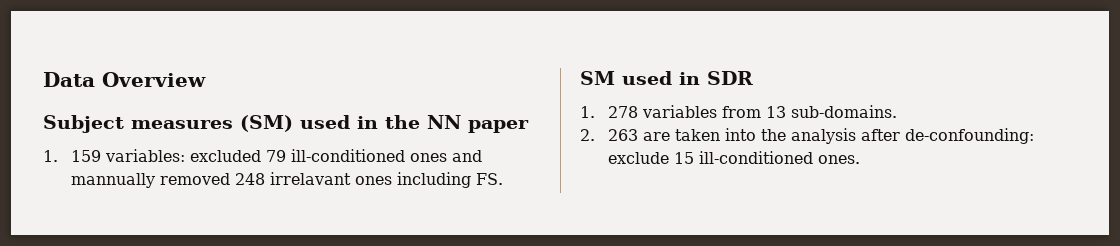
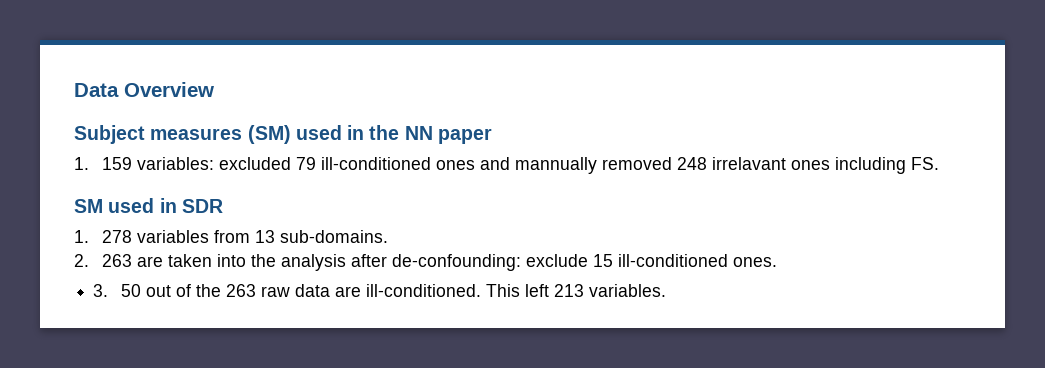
+ 3. 50 out of the 263 raw data are ill-conditioned. This left 213 variables.

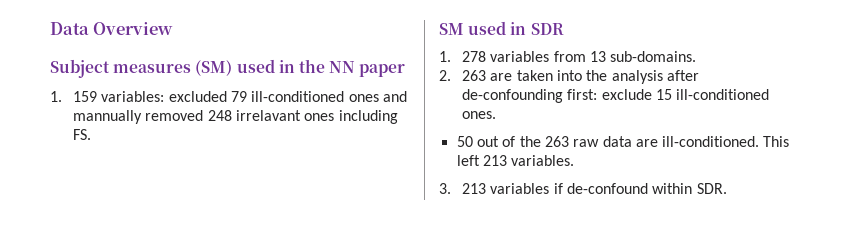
- 2. 263 are taken into the analysis after de-confounding: exclude 15 ill-conditioned ones.
+ 2. 263 are taken into the analysis after de-confounding first: exclude 15 ill-conditioned ones.
- 3. 50 out of the 263 raw data are ill-conditioned.
+ 50 out of the 263 raw data are ill-conditioned.
+ 3. 213 variables if de-confound within SDR.

